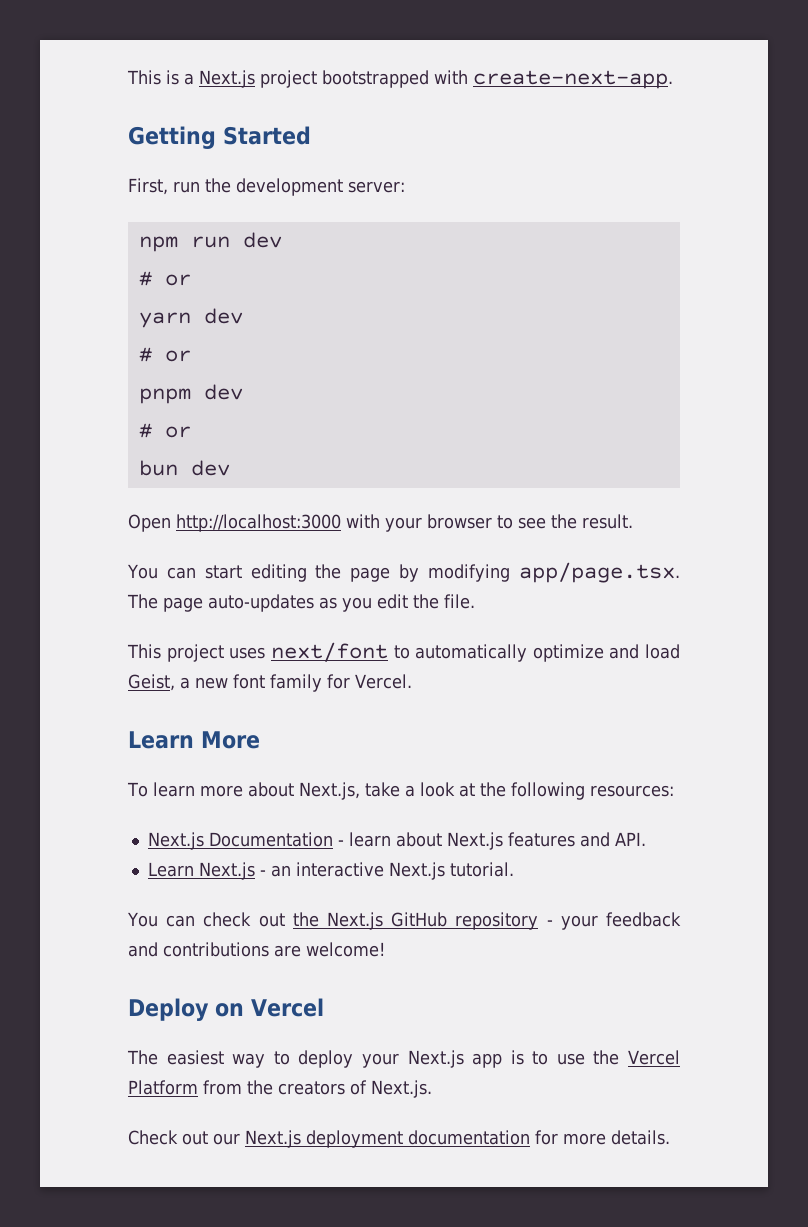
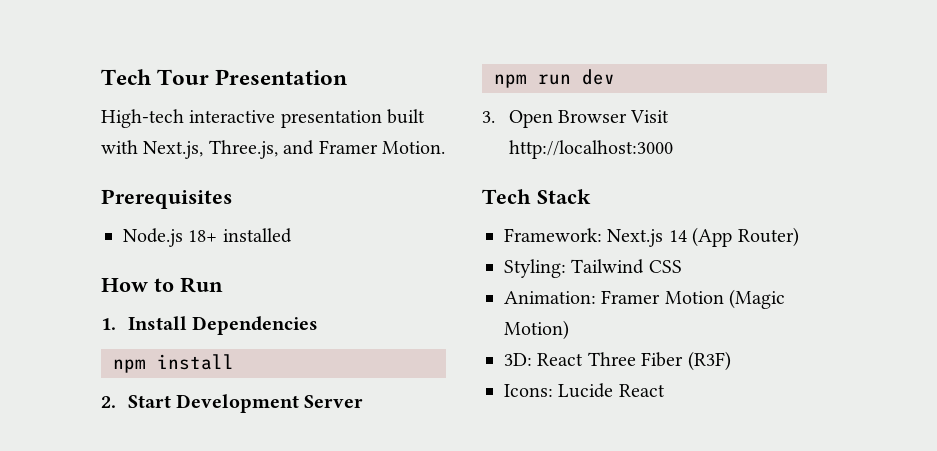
- This is a Next.js project bootstrapped with create-next-app.
- Getting Started
- First, run the development server:
+ Tech Tour Presentation
+ High-tech interactive presentation built with Next.js, Three.js, and Framer Motion.
+ Prerequisites
+ Node.js 18+ installed
+ How to Run
+ 1. Install Dependencies
+ npm install
+ 2. Start Development Server
  npm run dev
- # or
- yarn dev
- # or
- pnpm dev
- # or
- bun dev
- Open http://localhost:3000 with your browser to see the result.
- You can start editing the page by modifying app/page.tsx. The page auto-updates as you edit the file.
- This project uses next/font to automatically optimize and load Geist, a new font family for Vercel.
- Learn More
- To learn more about Next.js, take a look at the following resources:
- Next.js Documentation - learn about Next.js features and API.
- Learn Next.js - an interactive Next.js tutorial.
- You can check out the Next.js GitHub repository - your feedback and contributions are welcome!
- Deploy on Vercel
- The easiest way to deploy your Next.js app is to use the Vercel Platform from the creators of Next.js.
- Check out our Next.js deployment documentation for more details.
+ 3. Open Browser Visit http://localhost:3000
+ Tech Stack
+ Framework: Next.js 14 (App Router)
+ Styling: Tailwind CSS
+ Animation: Framer Motion (Magic Motion)
+ 3D: React Three Fiber (R3F)
+ Icons: Lucide React

